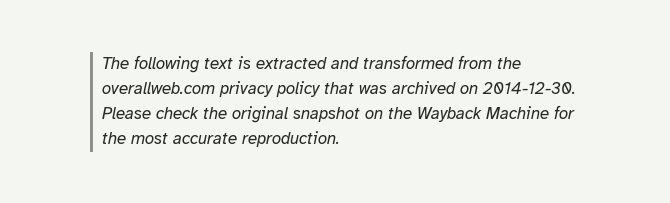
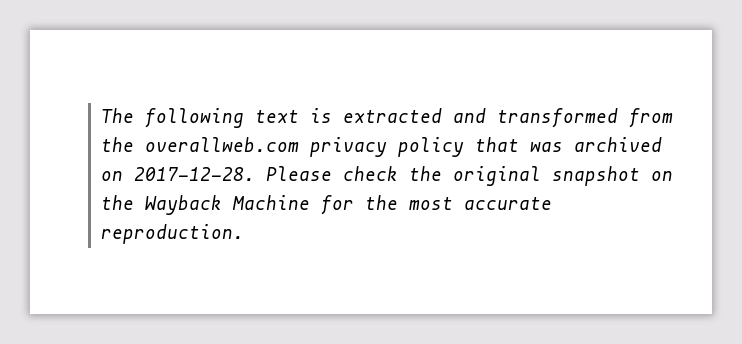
- The following text is extracted and transformed from the overallweb.com privacy policy that was archived on 2014-12-30.
+ The following text is extracted and transformed from the overallweb.com privacy policy that was archived on 2017-12-28.

